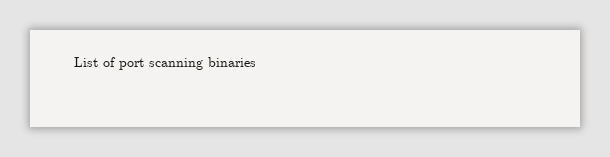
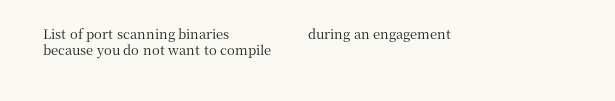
- List of port scanning binaries
+ List of port scanning binaries because you do not want to compile during an engagement

